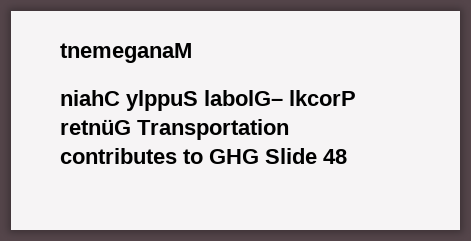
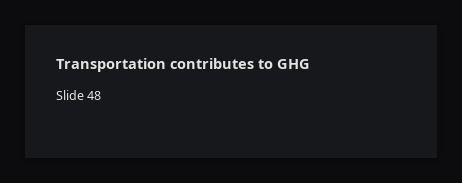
- tnemeganaM
- niahC ylppuS labolG– lkcorP retnüG Transportation contributes to GHG Slide 48
+ Transportation contributes to GHG
+ Slide 48

